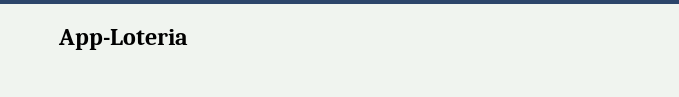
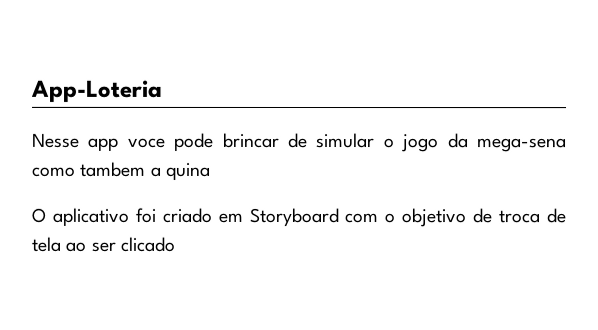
+ Nesse app voce pode brincar de simular o jogo da mega-sena como tambem a quina
+ O aplicativo foi criado em Storyboard com o objetivo de troca de tela ao ser clicado

